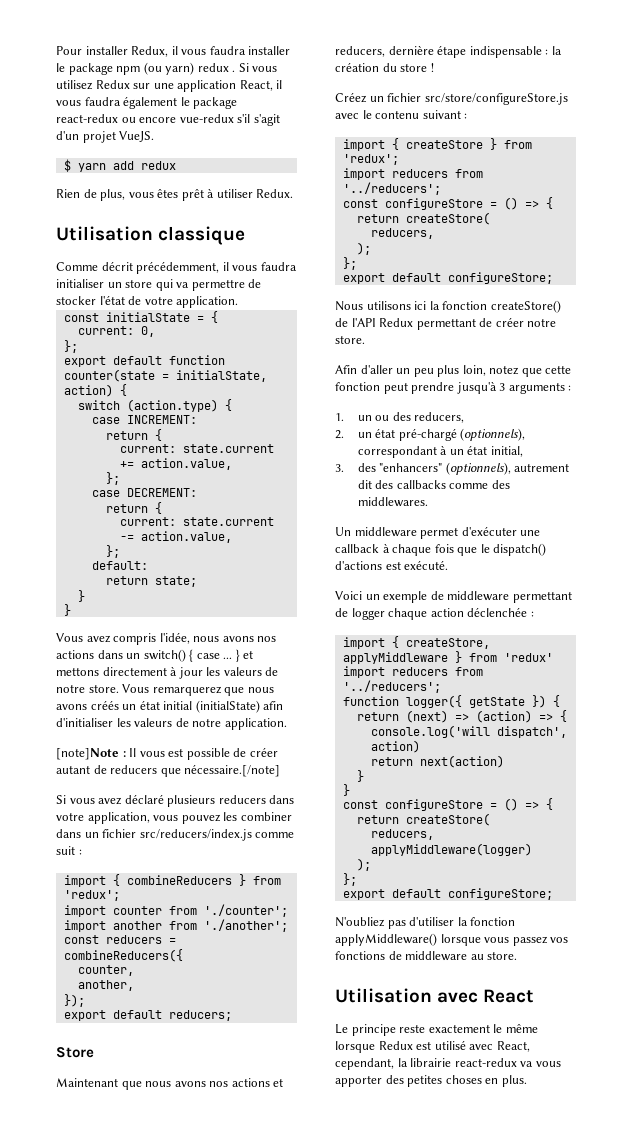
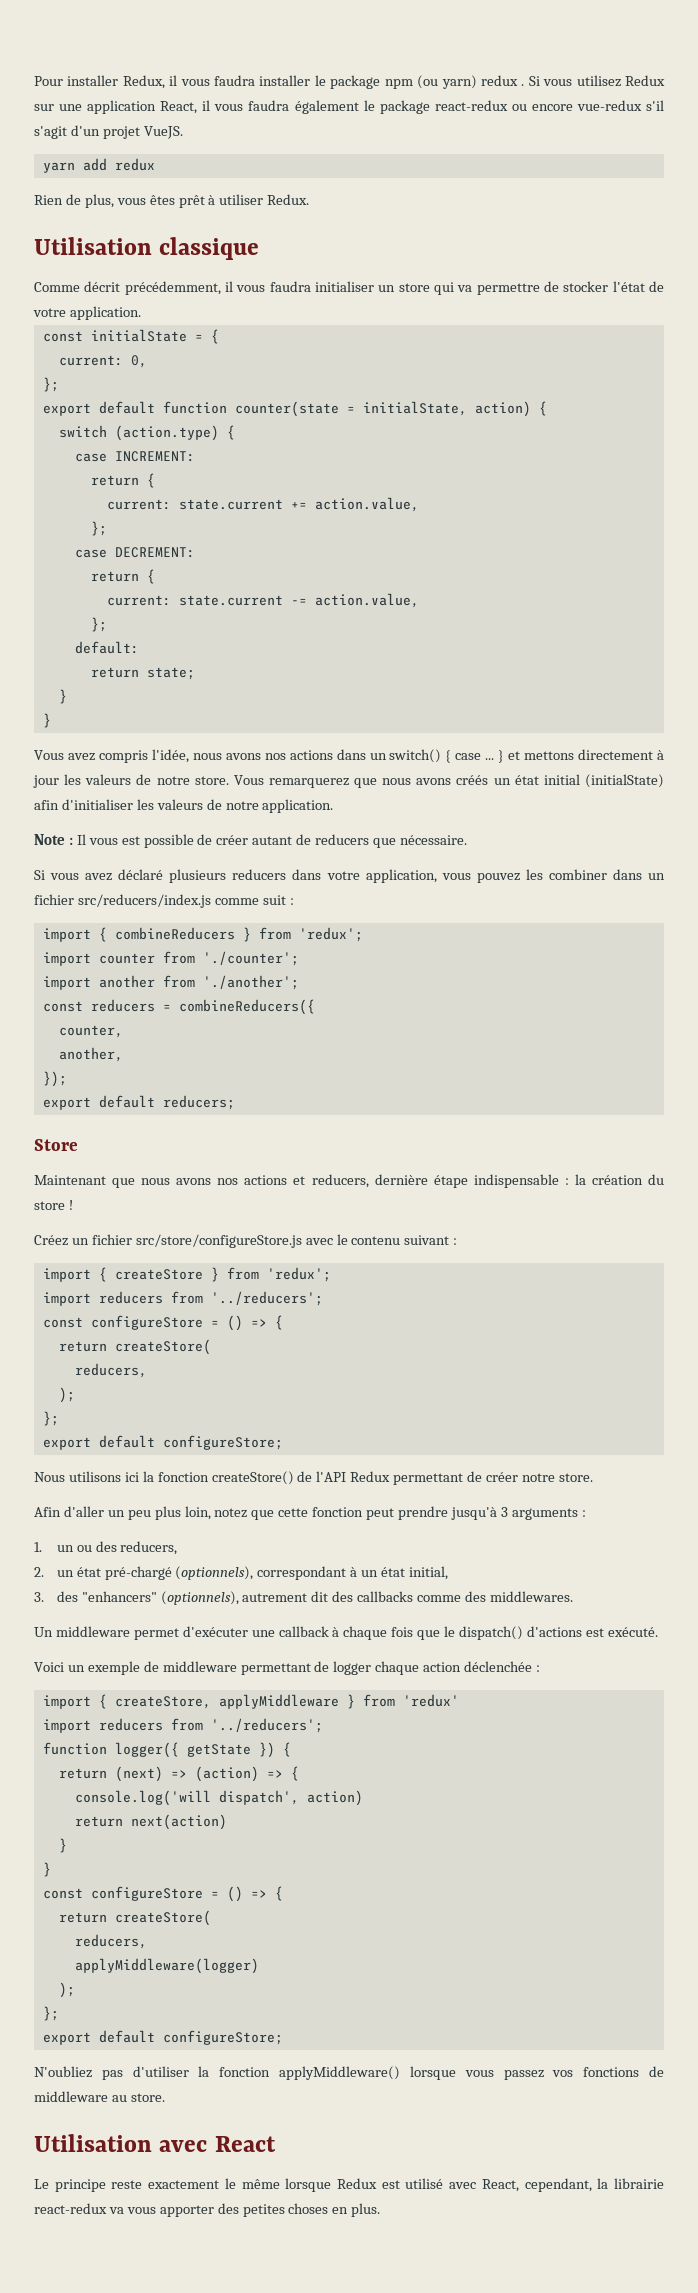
- $ yarn add redux
+ yarn add redux
- [note]Note : Il vous est possible de créer autant de reducers que nécessaire.[/note]
+ Note : Il vous est possible de créer autant de reducers que nécessaire.

